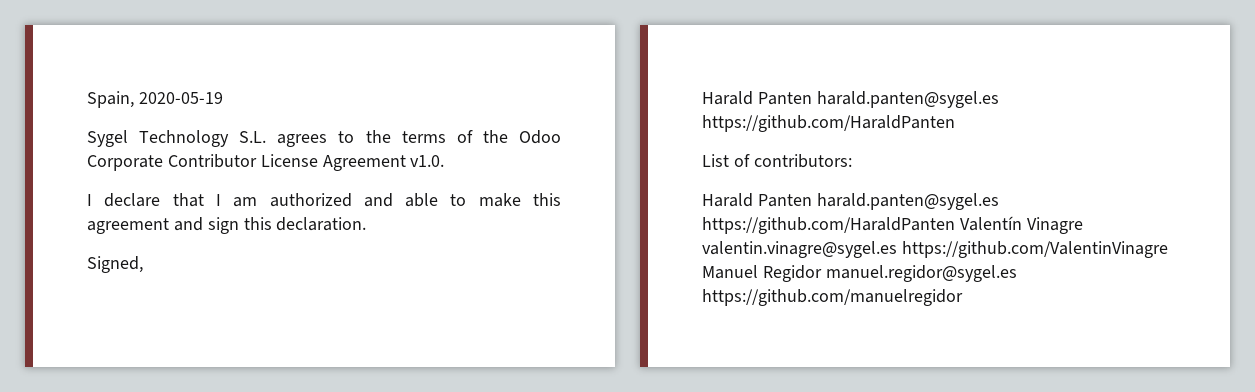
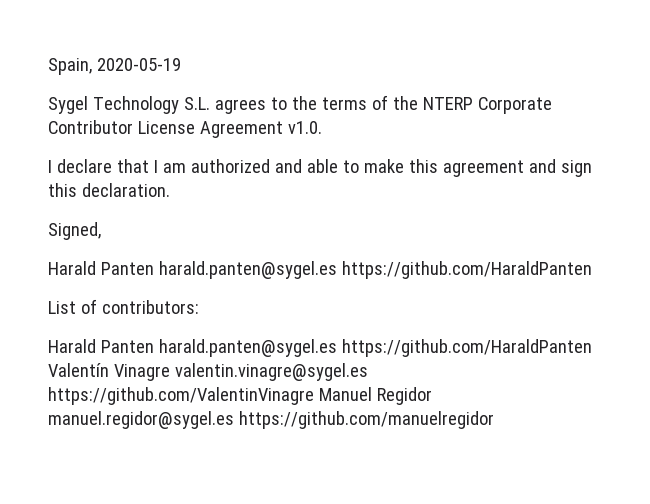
- Sygel Technology S.L. agrees to the terms of the Odoo Corporate Contributor License Agreement v1.0.
+ Sygel Technology S.L. agrees to the terms of the NTERP Corporate Contributor License Agreement v1.0.

